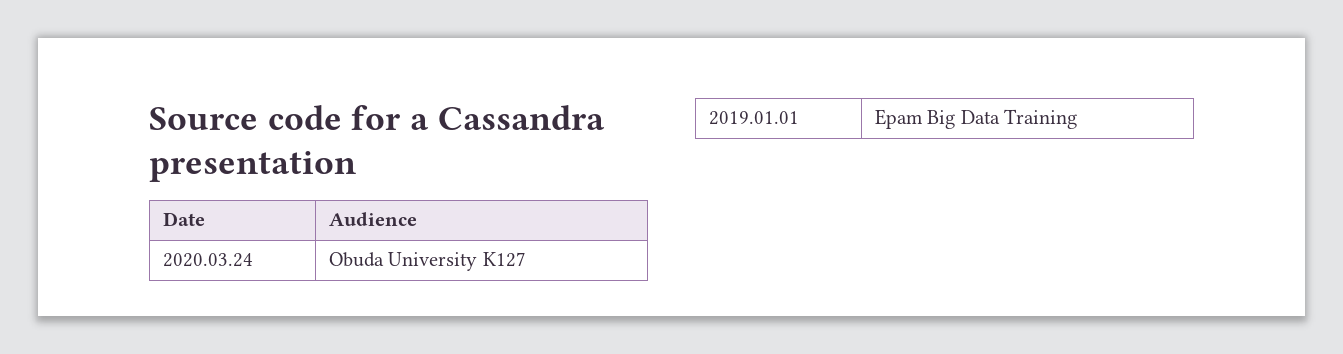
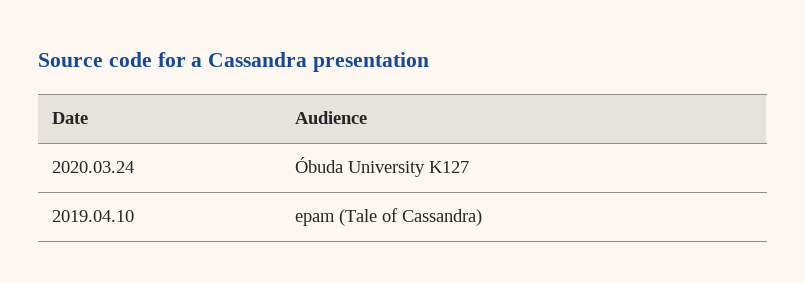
- 2020.03.24 | Obuda University K127
+ 2020.03.24 | Óbuda University K127
- 2019.01.01 | Epam Big Data Training
+ 2019.04.10 | epam (Tale of Cassandra)

